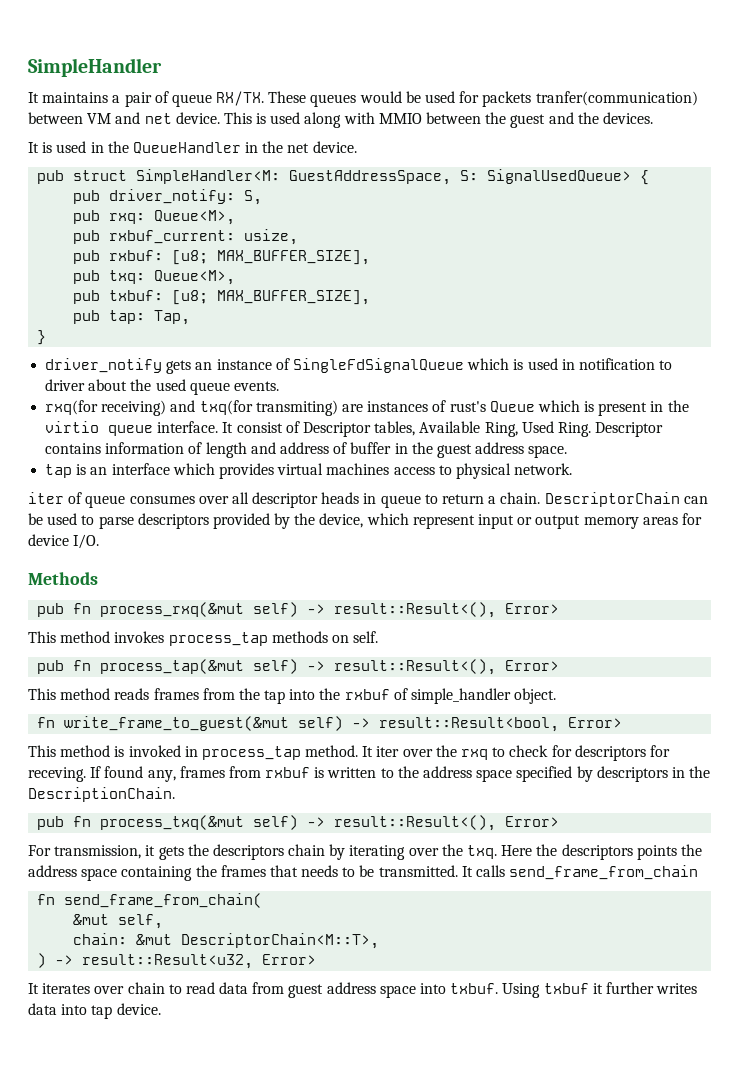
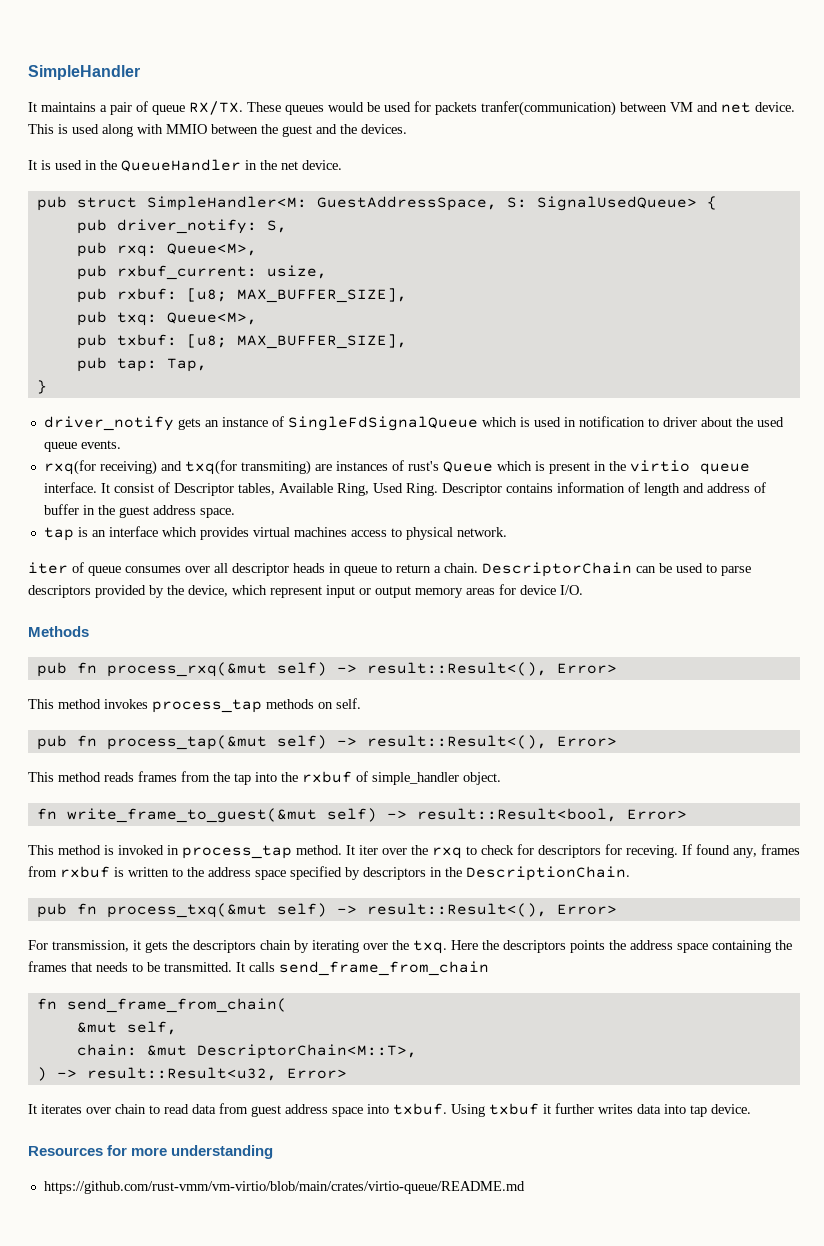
+ Resources for more understanding
+ https://github.com/rust-vmm/vm-virtio/blob/main/crates/virtio-queue/README.md

